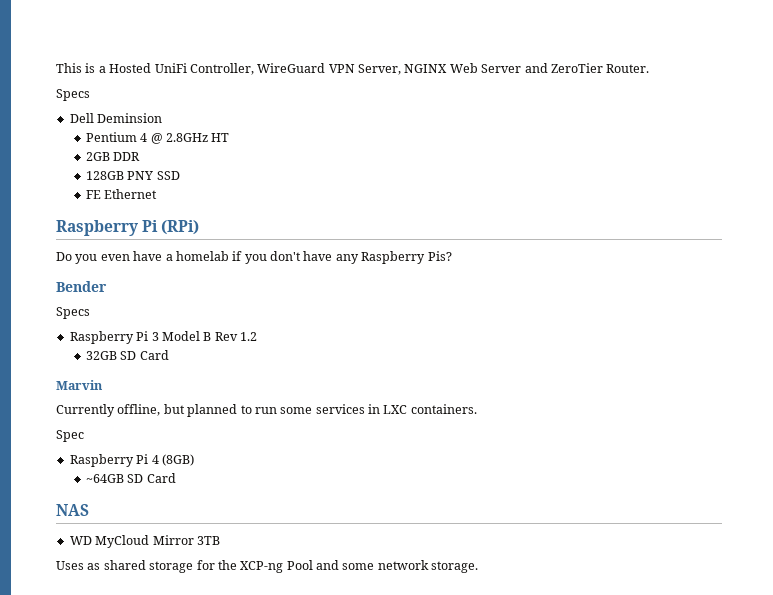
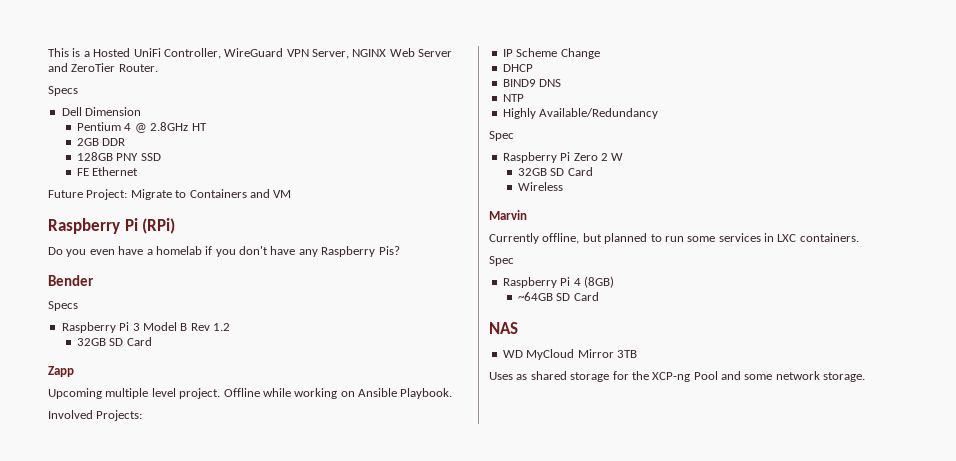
- Dell Deminsion
+ Dell Dimension
+ Future Project: Migrate to Containers and VM
+ Zapp
+ Upcoming multiple level project. Offline while working on Ansible Playbook.
+ Involved Projects:
+ IP Scheme Change
+ DHCP
+ BIND9 DNS
+ NTP
+ Highly Available/Redundancy
+ Spec
+ Raspberry Pi Zero 2 W
+ 32GB SD Card
+ Wireless

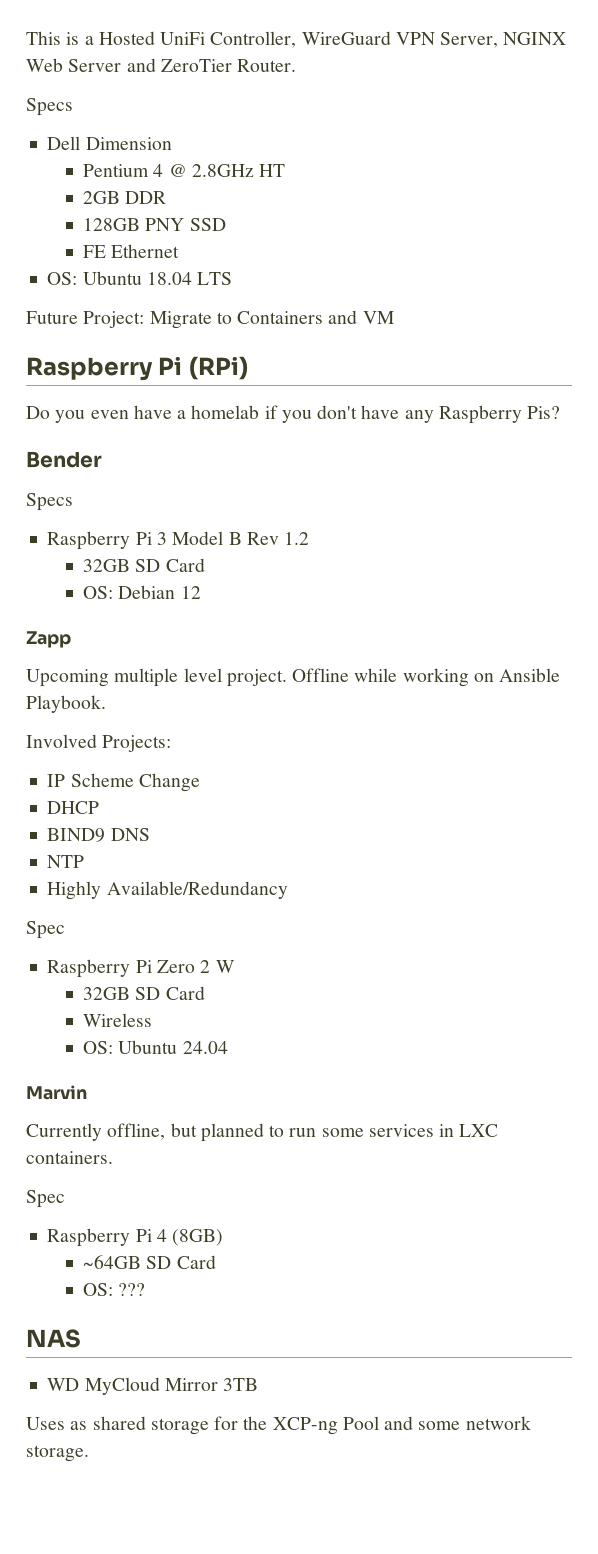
+ OS: Ubuntu 18.04 LTS
+ OS: Debian 12
+ OS: Ubuntu 24.04
+ OS: ???

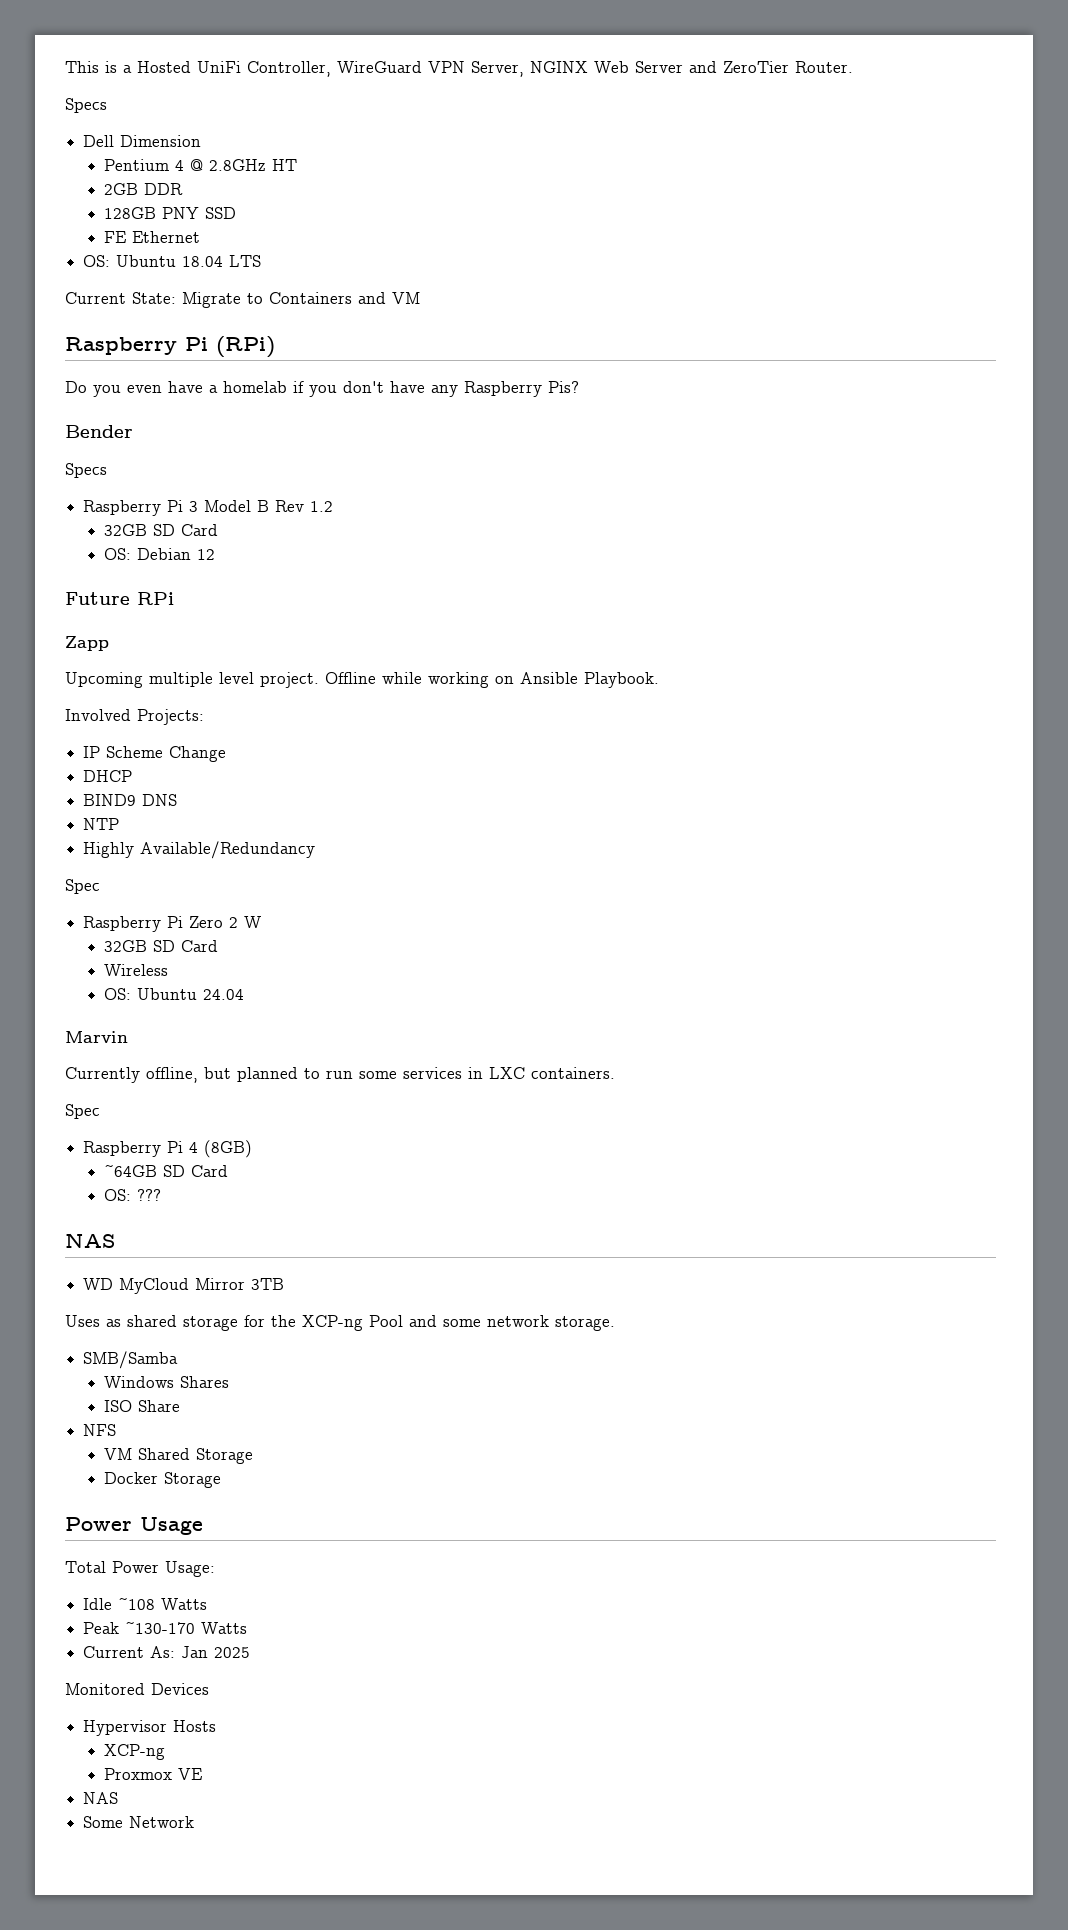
- Future Project: Migrate to Containers and VM
+ Current State: Migrate to Containers and VM
+ Future RPi
+ SMB/Samba
+ Windows Shares
+ ISO Share
+ NFS
+ VM Shared Storage
+ Docker Storage
+ Power Usage
+ Total Power Usage:
+ Idle ~108 Watts
+ Peak ~130-170 Watts
+ Current As: Jan 2025
+ Monitored Devices
+ Hypervisor Hosts
+ XCP-ng
+ Proxmox VE
+ NAS
+ Some Network

